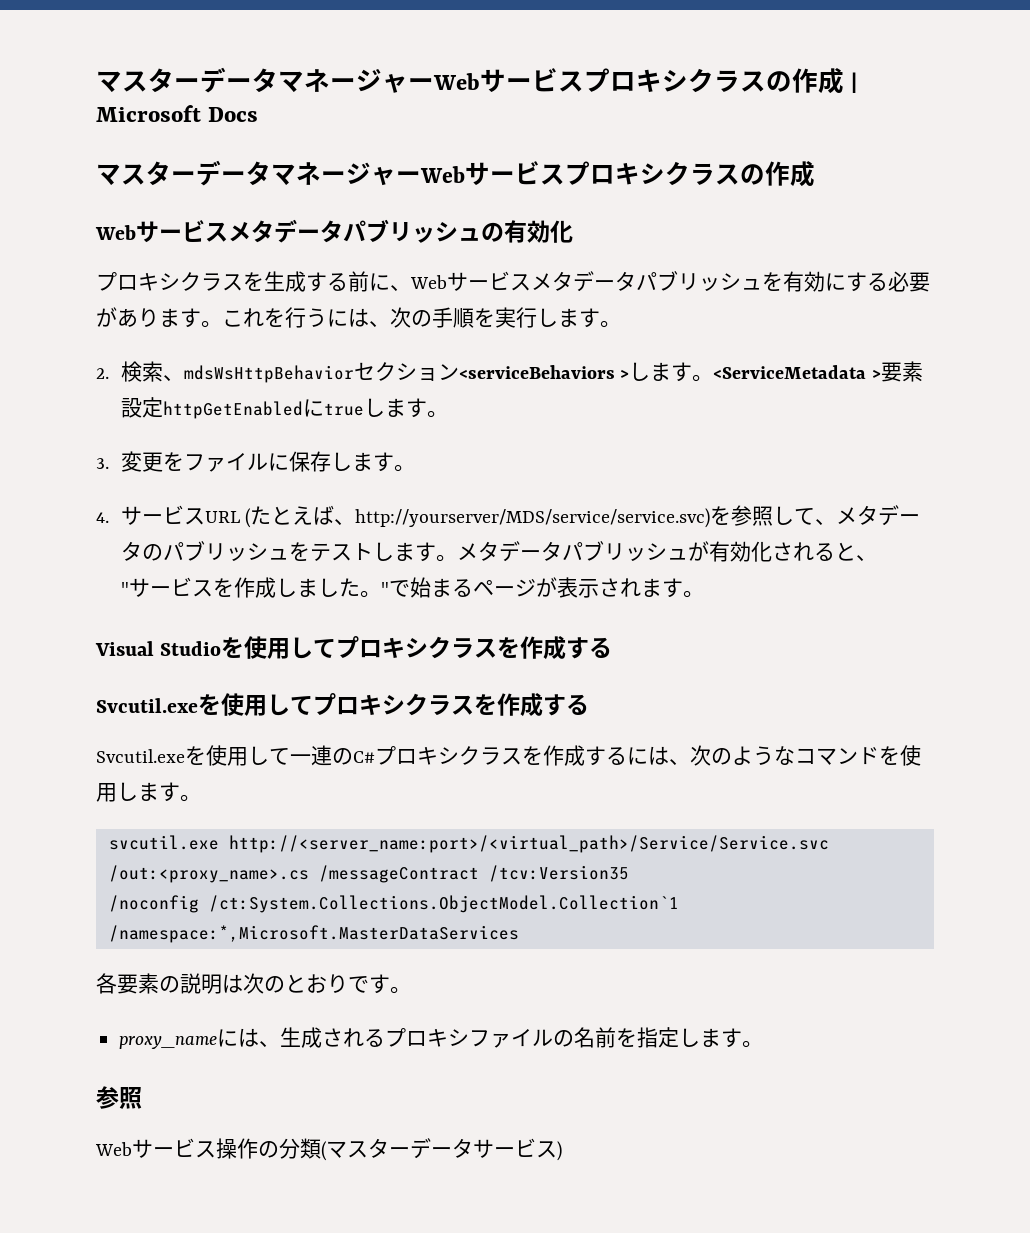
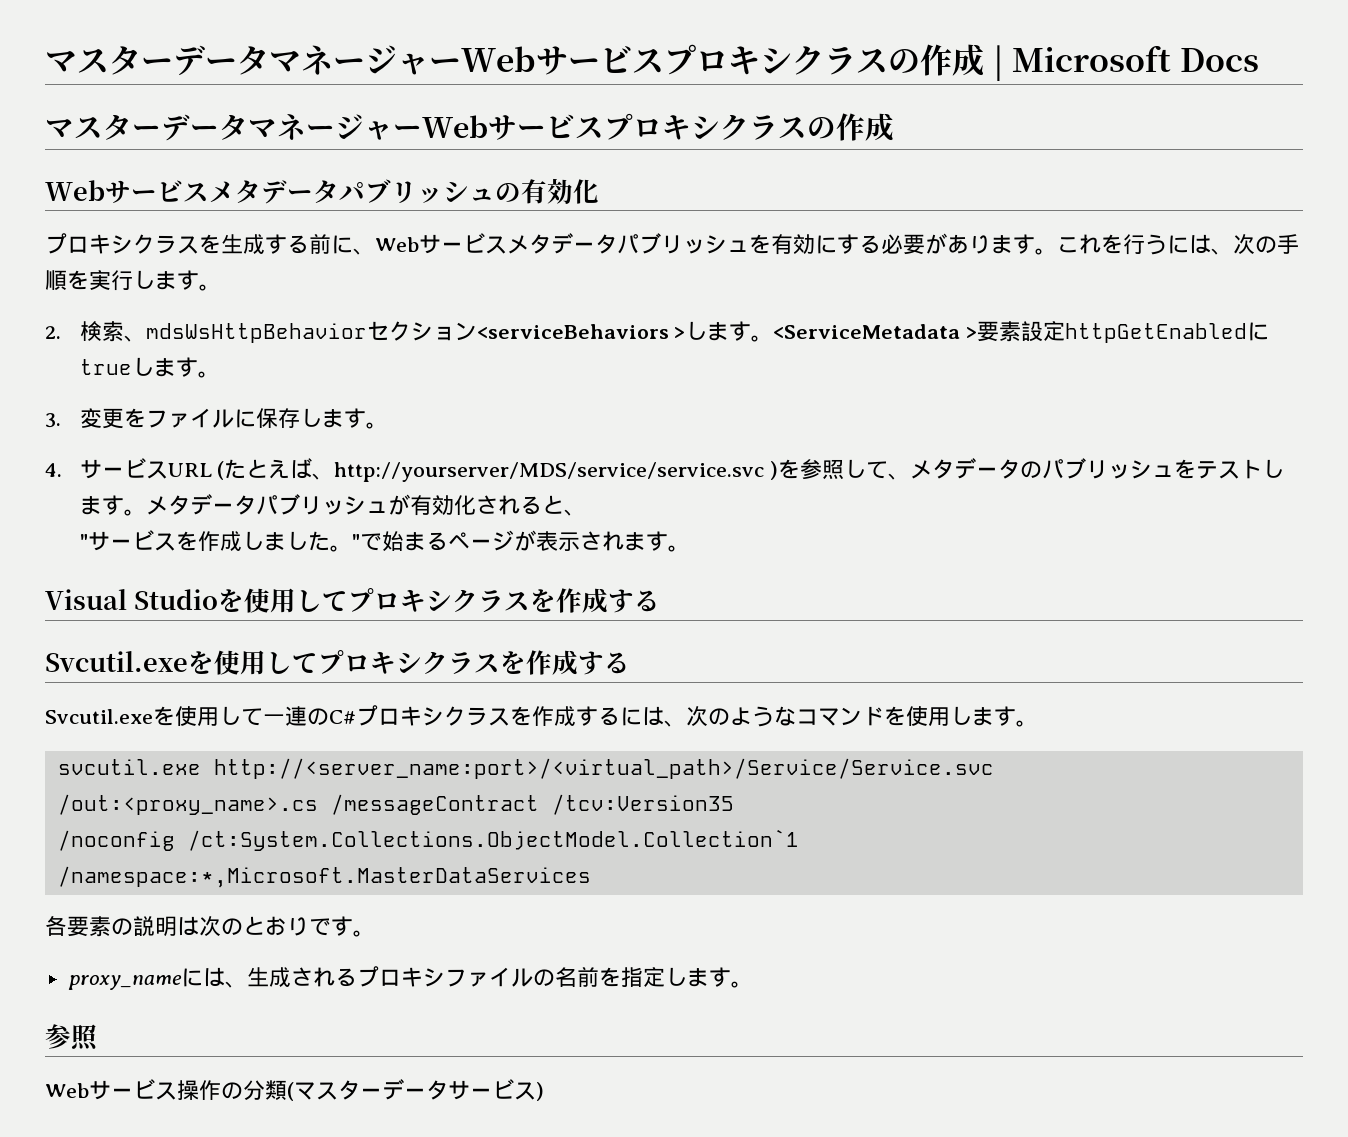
- 4.サービスURL (たとえば、http://yourserver/MDS/service/service.svc)を参照して、メタデータのパブリッシュをテストします。
+ 4.サービスURL (たとえば、http://yourserver/MDS/service/service.svc )を参照して、メタデータのパブリッシュをテストします。

